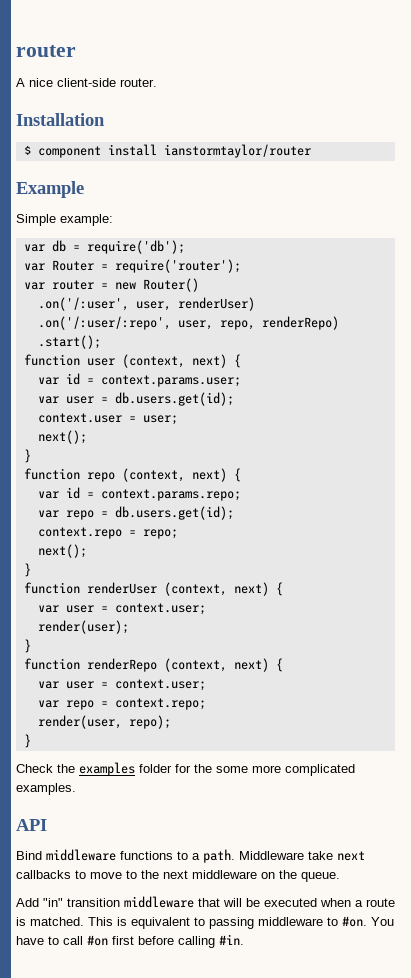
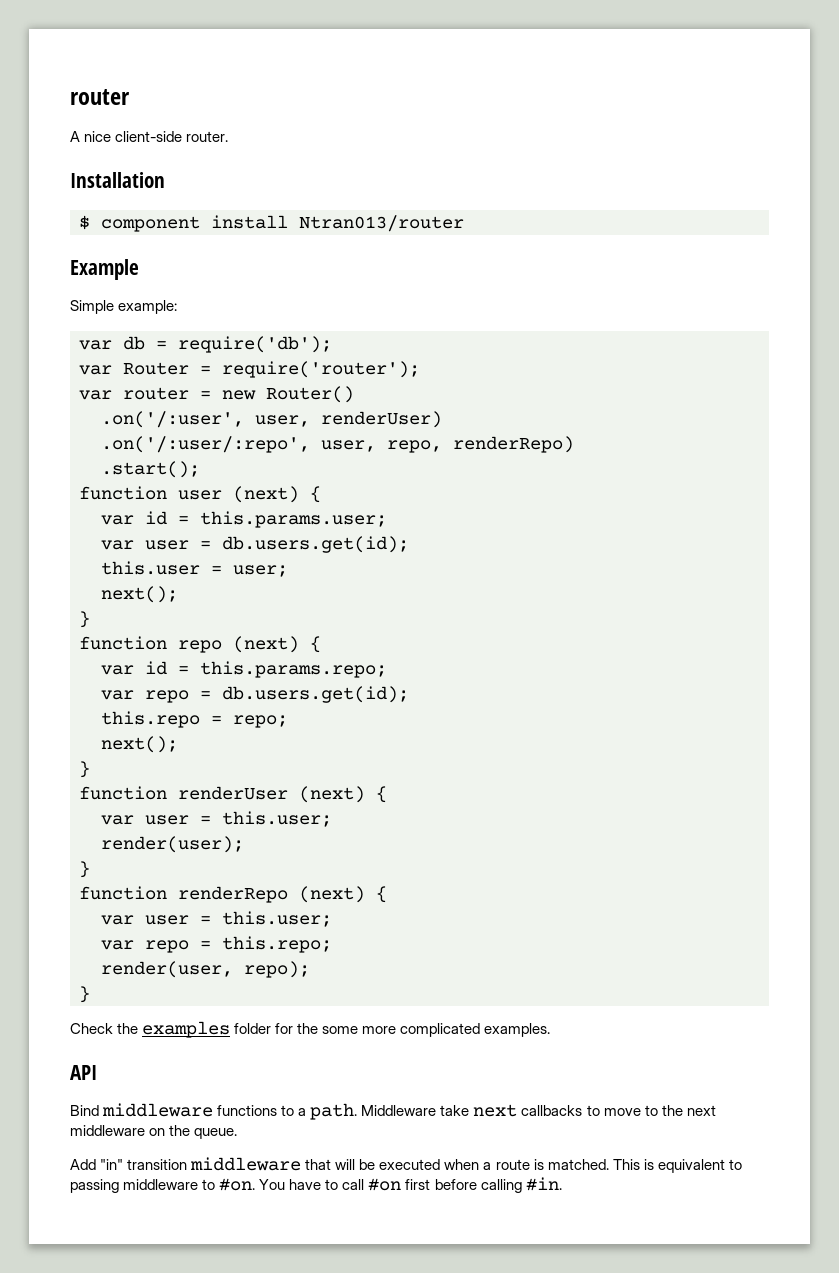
- $ component install ianstormtaylor/router
+ $ component install Ntran013/router
- function user (context, next) {
- var id = context.params.user;
+ function user (next) {
+ var id = this.params.user;
- context.user = user;
+ this.user = user;
- function repo (context, next) {
- var id = context.params.repo;
+ function repo (next) {
+ var id = this.params.repo;
- context.repo = repo;
+ this.repo = repo;
- function renderUser (context, next) {
- var user = context.user;
+ function renderUser (next) {
+ var user = this.user;
- function renderRepo (context, next) {
- var user = context.user;
- var repo = context.repo;
+ function renderRepo (next) {
+ var user = this.user;
+ var repo = this.repo;

